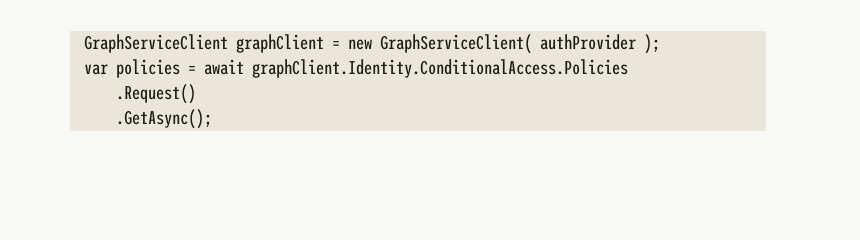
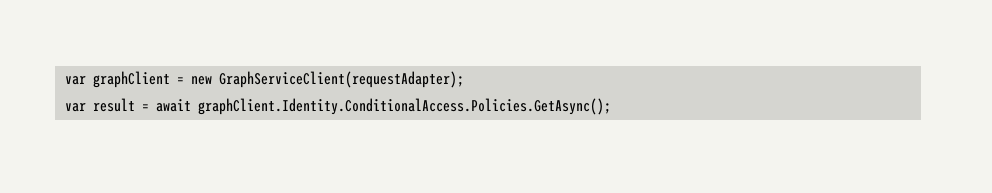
- GraphServiceClient graphClient = new GraphServiceClient( authProvider );
- var policies = await graphClient.Identity.ConditionalAccess.Policies
- .Request()
- .GetAsync();
+ var graphClient = new GraphServiceClient(requestAdapter);
+ var result = await graphClient.Identity.ConditionalAccess.Policies.GetAsync();

